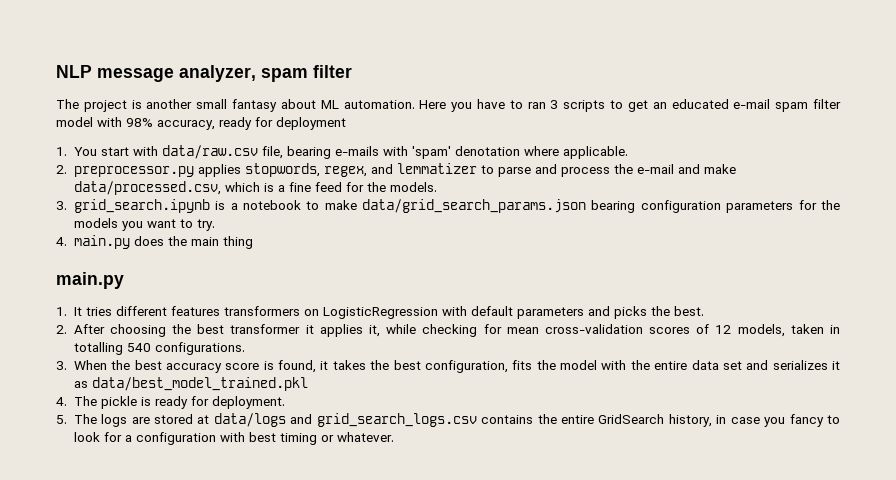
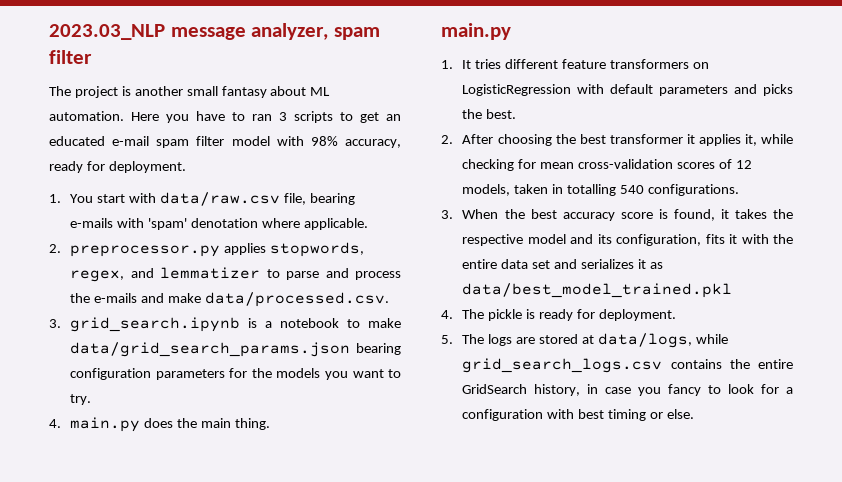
- NLP message analyzer, spam filter
+ 2023.03_NLP message analyzer, spam filter
- Here you have to ran 3 scripts to get an educated e-mail spam filter model with 98% accuracy, ready for deployment
+ Here you have to ran 3 scripts to get an educated e-mail spam filter model with 98% accuracy, ready for deployment.
- 2. preprocessor.py applies stopwords, regex, and lemmatizer to parse and process the e-mail and make data/processed.csv, which is a fine feed for the models.
+ 2. preprocessor.py applies stopwords, regex, and lemmatizer to parse and process the e-mails and make data/processed.csv.
- 4. main.py does the main thing
+ 4. main.py does the main thing.
- 1. It tries different features transformers on LogisticRegression with default parameters and picks the best.
+ 1. It tries different feature transformers on LogisticRegression with default parameters and picks the best.
- 3. When the best accuracy score is found, it takes the best configuration, fits the model with the entire data set and serializes it as data/best_model_trained.pkl
+ 3. When the best accuracy score is found, it takes the respective model and its configuration, fits it with the entire data set and serializes it as data/best_model_trained.pkl
- 5. The logs are stored at data/logs and grid_search_logs.csv contains the entire GridSearch history, in case you fancy to look for a configuration with best timing or whatever.
+ 5. The logs are stored at data/logs, while grid_search_logs.csv contains the entire GridSearch history, in case you fancy to look for a configuration with best timing or else.

